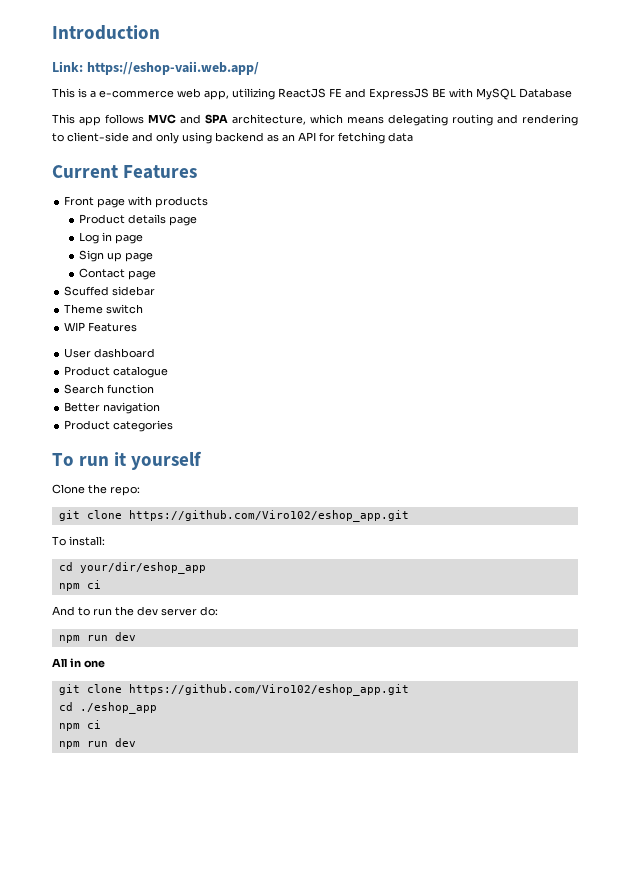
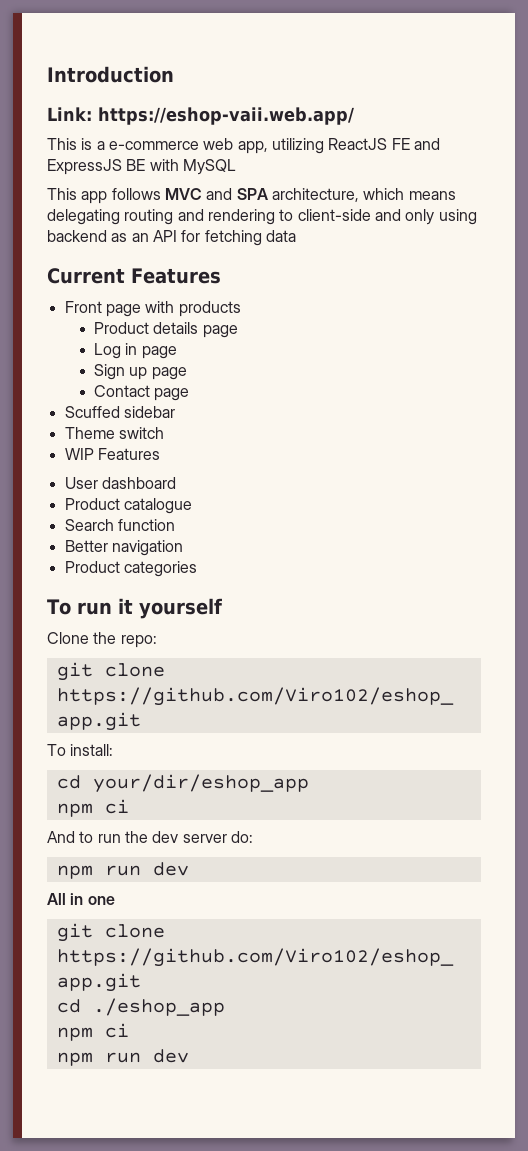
- This is a e-commerce web app, utilizing ReactJS FE and ExpressJS BE with MySQL Database
+ This is a e-commerce web app, utilizing ReactJS FE and ExpressJS BE with MySQL

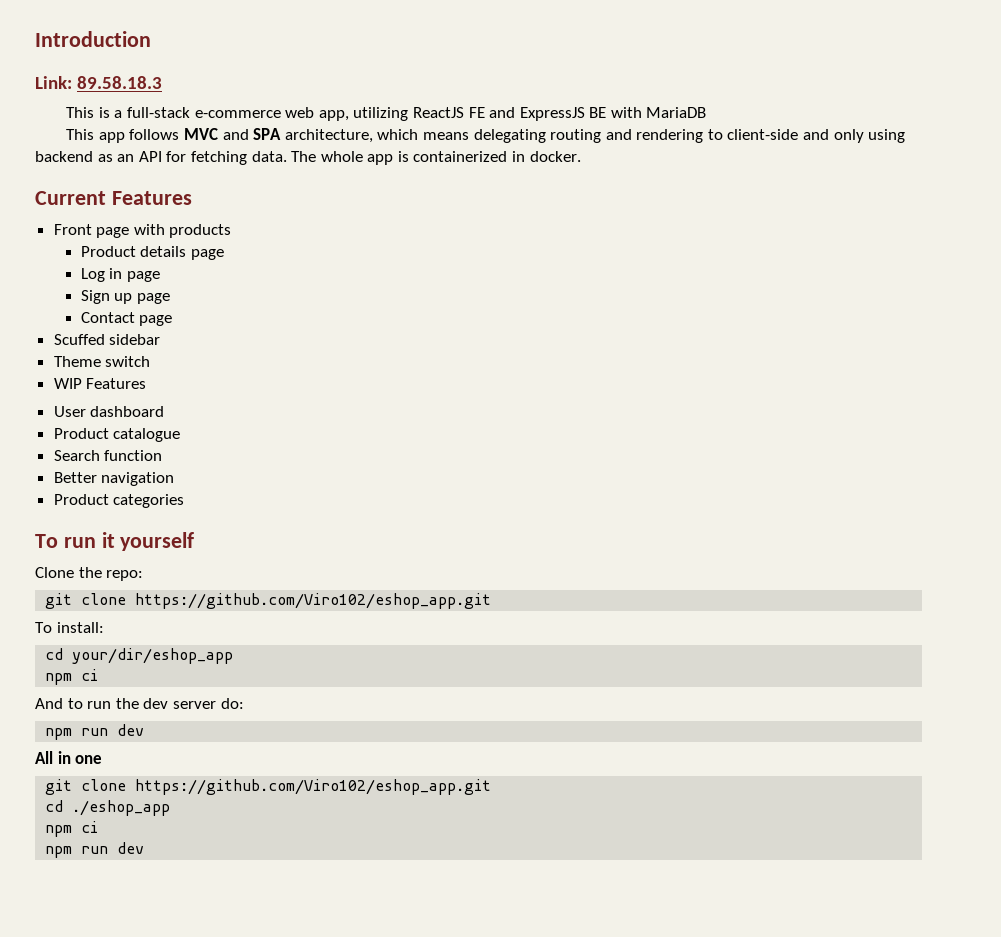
- Link: https://eshop-vaii.web.app/
+ Link: 89.58.18.3
- This is a e-commerce web app, utilizing ReactJS FE and ExpressJS BE with MySQL
+ This is a full-stack e-commerce web app, utilizing ReactJS FE and ExpressJS BE with MariaDB
- This app follows MVC and SPA architecture, which means delegating routing and rendering to client-side and only using backend as an API for fetching data
+ This app follows MVC and SPA architecture, which means delegating routing and rendering to client-side and only using backend as an API for fetching data. The whole app is containerized in docker.

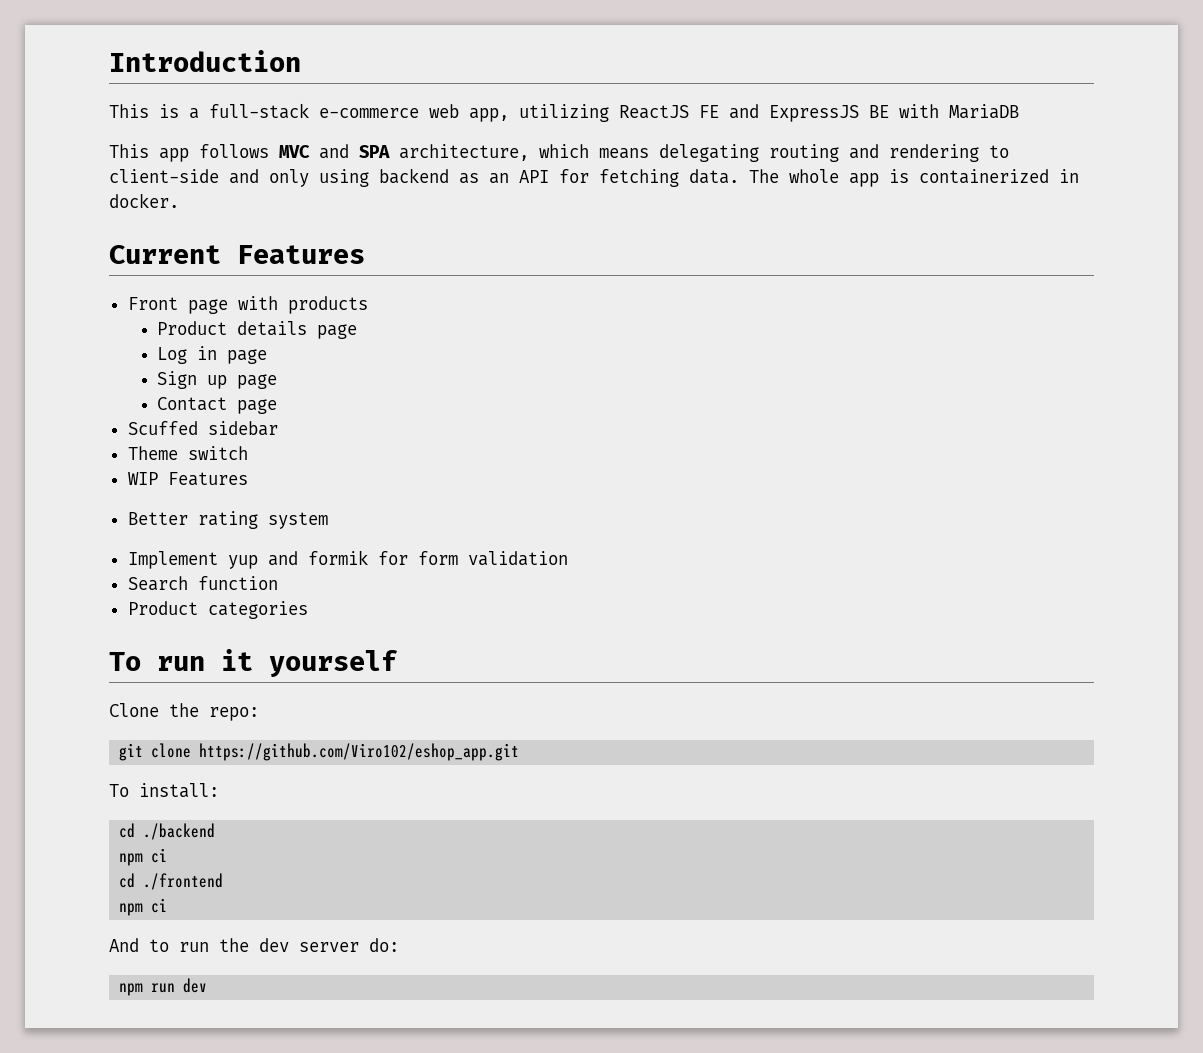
- Link: 89.58.18.3
- User dashboard
- Product catalogue
+ Better rating system
+ Implement yup and formik for form validation
- Better navigation
- cd your/dir/eshop_app
+ cd ./backend
+ npm ci
+ cd ./frontend
- All in one
- git clone https://github.com/Viro102/eshop_app.git
- cd ./eshop_app
- npm ci
- npm run dev

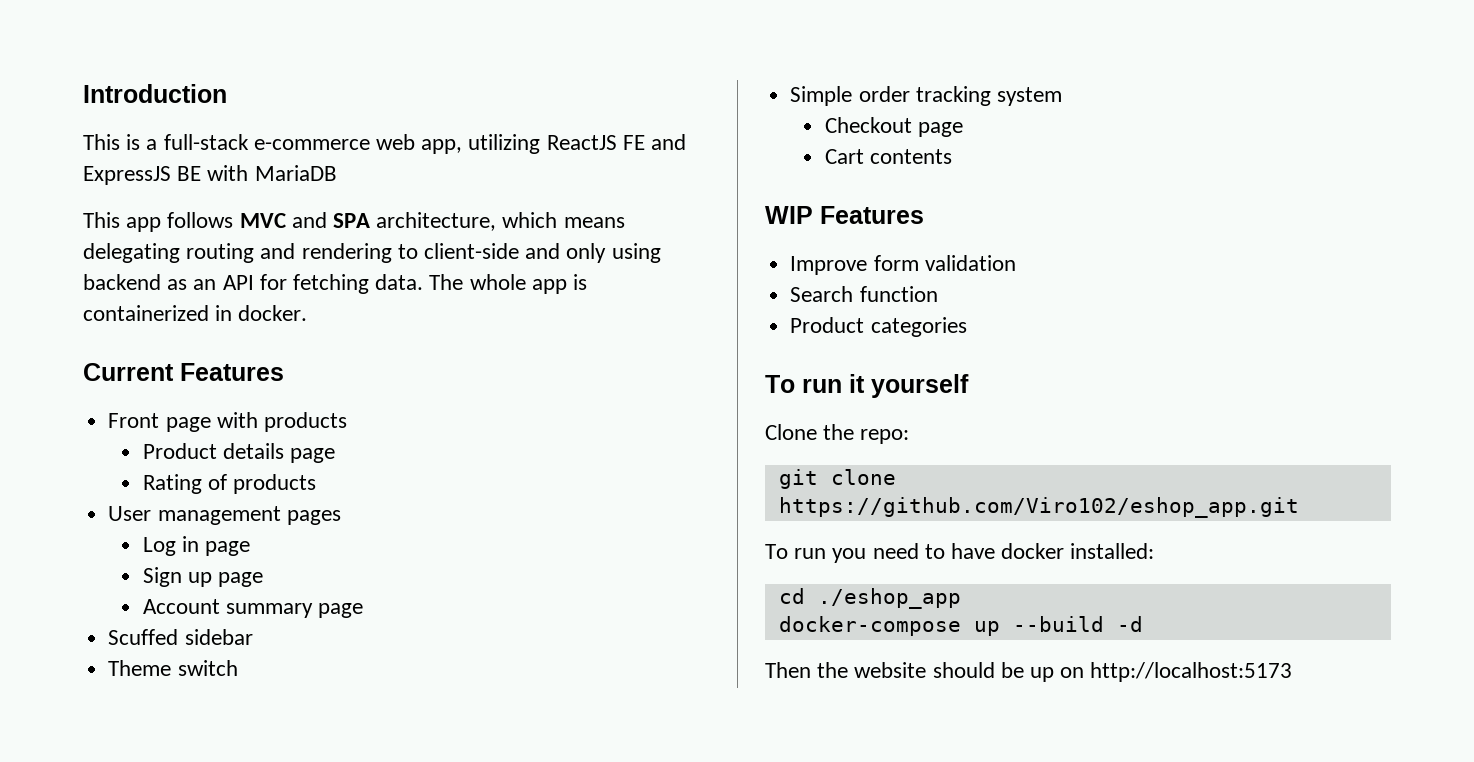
+ Rating of products
+ User management pages
- Contact page
+ Account summary page
+ Simple order tracking system
+ Checkout page
+ Cart contents
  WIP Features
- Better rating system
- Implement yup and formik for form validation
+ Improve form validation
- To install:
- cd ./backend
- npm ci
- cd ./frontend
- npm ci
- And to run the dev server do:
- npm run dev
+ To run you need to have docker installed:
+ cd ./eshop_app
+ docker-compose up --build -d
+ Then the website should be up on http://localhost:5173

